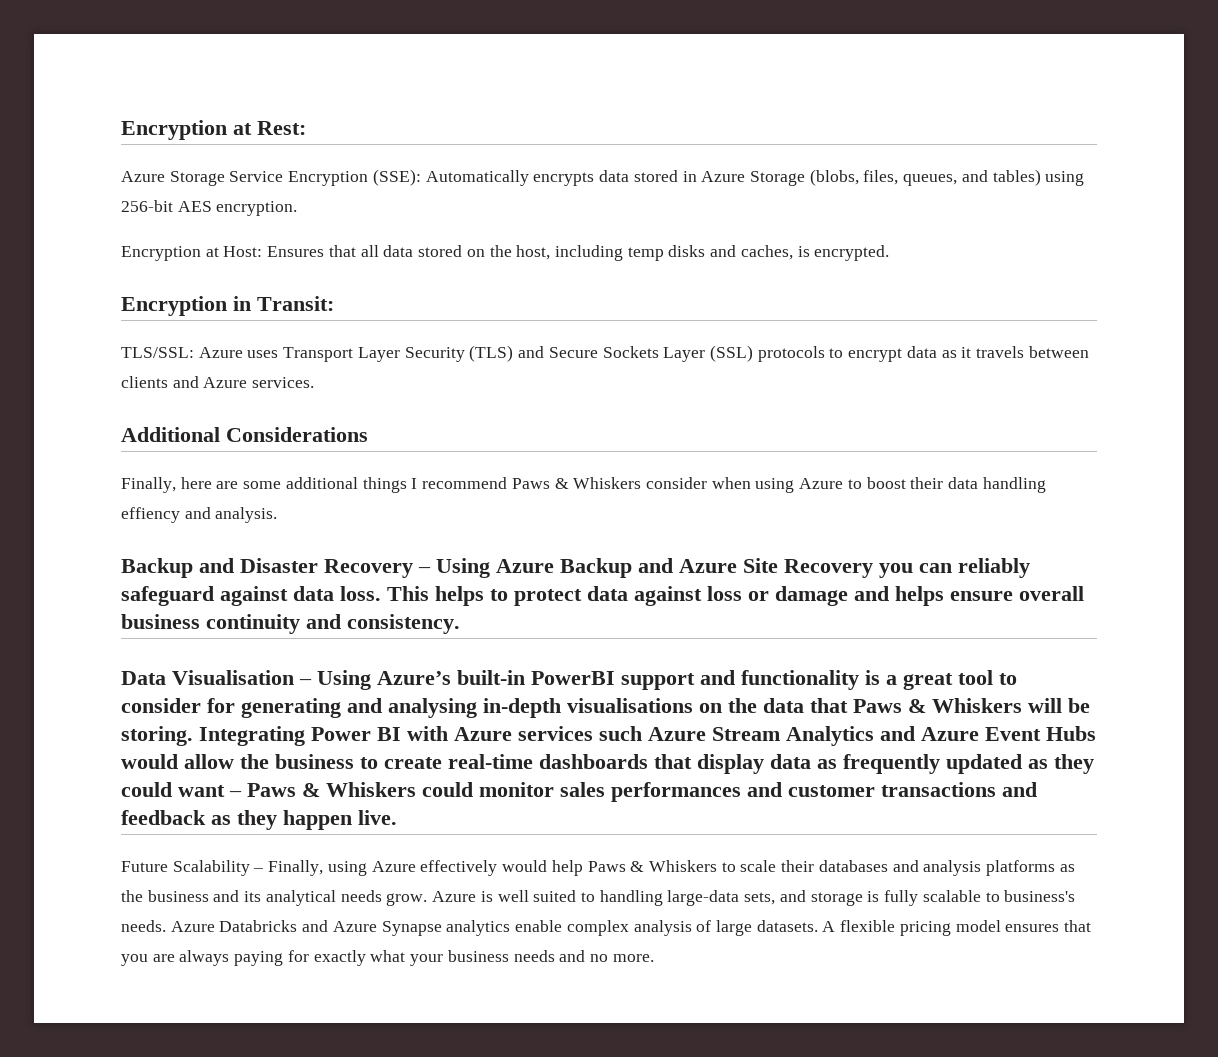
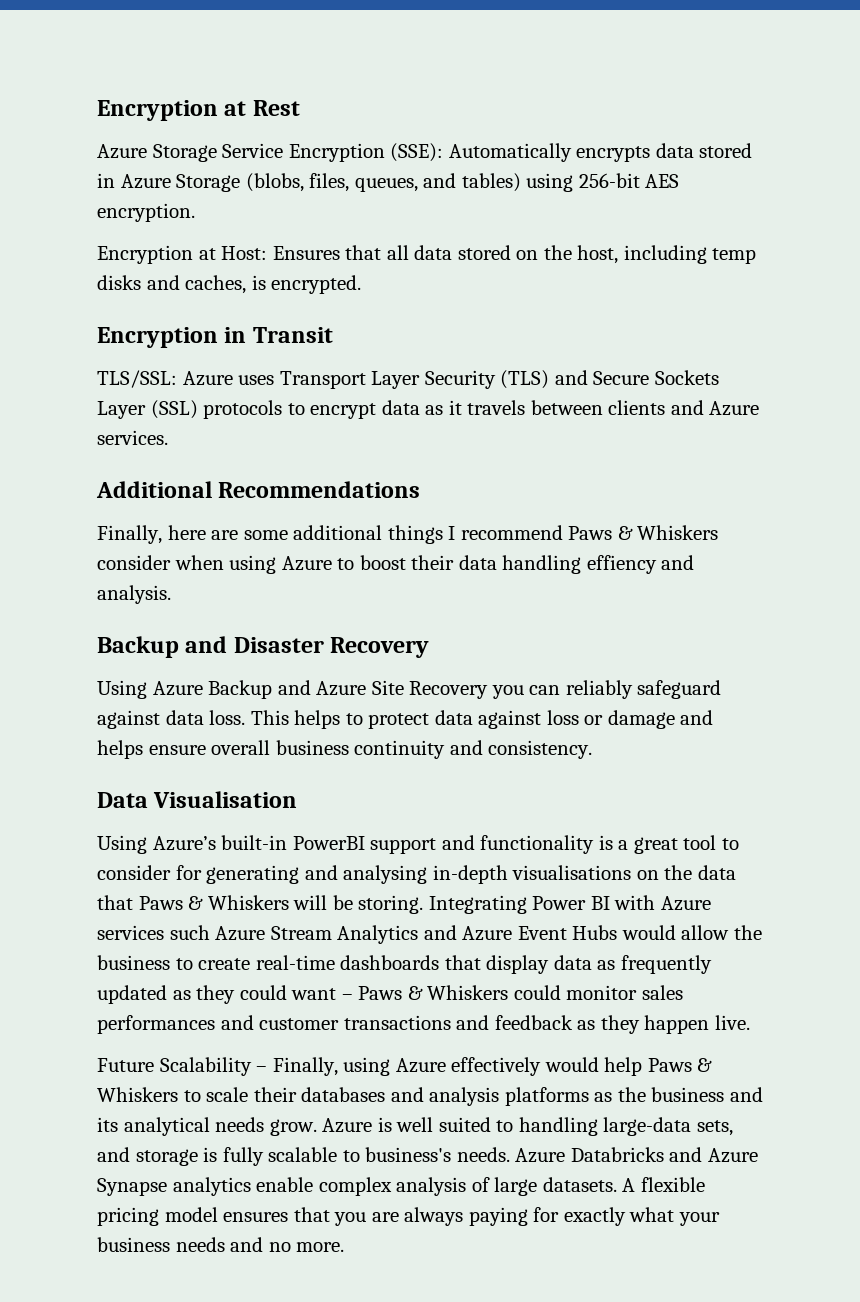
- Encryption at Rest:
+ Encryption at Rest
- Encryption in Transit:
+ Encryption in Transit
- Additional Considerations
+ Additional Recommendations
- Backup and Disaster Recovery – Using Azure Backup and Azure Site Recovery you can reliably safeguard against data loss.
+ Backup and Disaster Recovery
+ Using Azure Backup and Azure Site Recovery you can reliably safeguard against data loss.
- Data Visualisation – Using Azure’s built-in PowerBI support and functionality is a great tool to consider for generating and analysing in-depth visualisations on the data that Paws & Whiskers will be storing.
+ Data Visualisation
+ Using Azure’s built-in PowerBI support and functionality is a great tool to consider for generating and analysing in-depth visualisations on the data that Paws & Whiskers will be storing.

